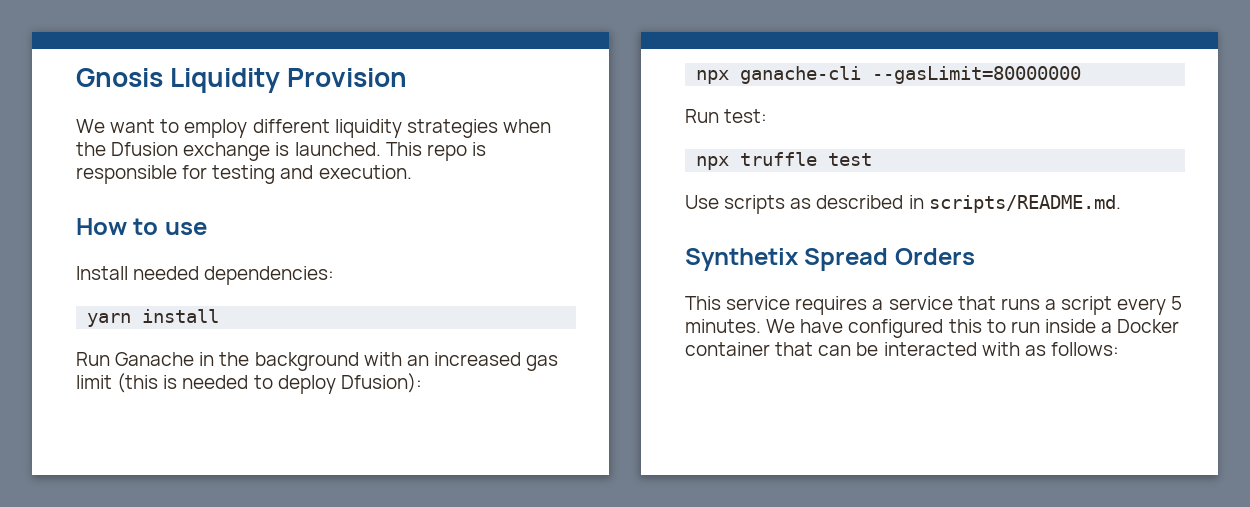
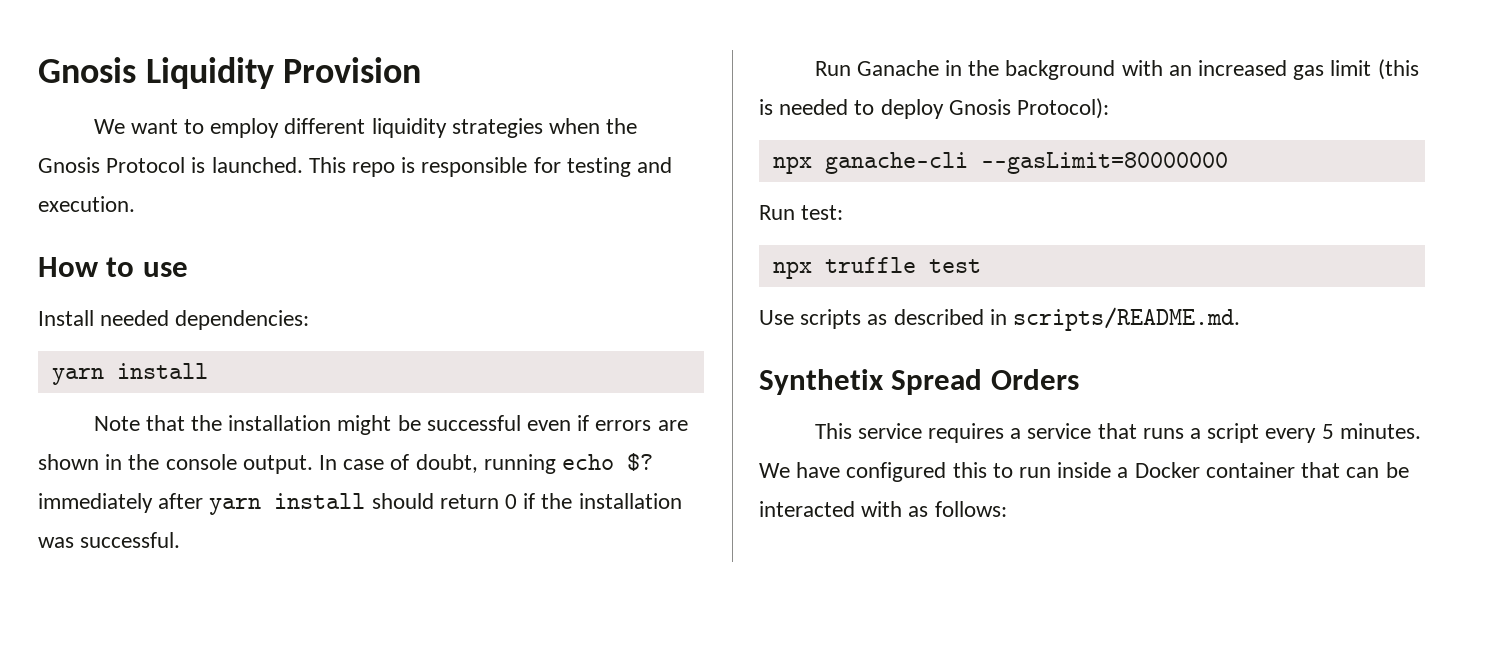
- We want to employ different liquidity strategies when the Dfusion exchange is launched.
+ We want to employ different liquidity strategies when the Gnosis Protocol is launched.
+ Note that the installation might be successful even if errors are shown in the console output. In case of doubt, running echo $? immediately after yarn install should return 0 if the installation was successful.
- Run Ganache in the background with an increased gas limit (this is needed to deploy Dfusion):
+ Run Ganache in the background with an increased gas limit (this is needed to deploy Gnosis Protocol):

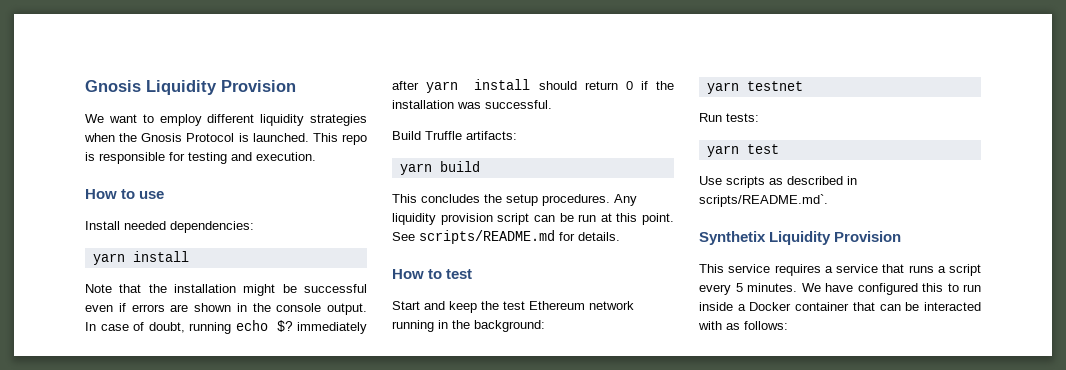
- Run Ganache in the background with an increased gas limit (this is needed to deploy Gnosis Protocol):
- npx ganache-cli --gasLimit=80000000
- Run test:
- npx truffle test
+ Build Truffle artifacts:
+ yarn build
+ This concludes the setup procedures. Any liquidity provision script can be run at this point. See scripts/README.md for details.
+ How to test
+ Start and keep the test Ethereum network running in the background:
+ yarn testnet
+ Run tests:
+ yarn test
- Use scripts as described in scripts/README.md.
+ Use scripts as described in scripts/README.md`.
- Synthetix Spread Orders
+ Synthetix Liquidity Provision

